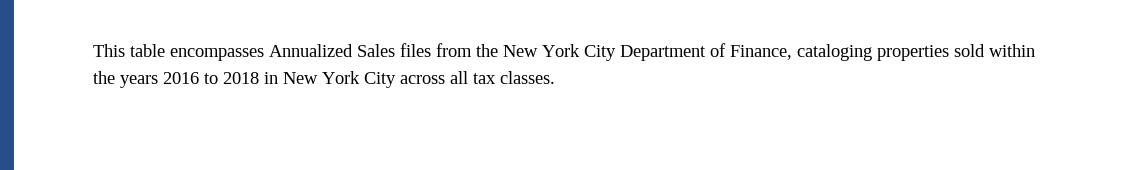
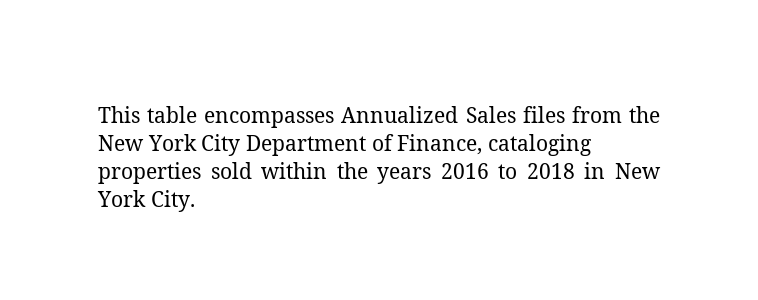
- This table encompasses Annualized Sales files from the New York City Department of Finance, cataloging properties sold within the years 2016 to 2018 in New York City across all tax classes.
+ This table encompasses Annualized Sales files from the New York City Department of Finance, cataloging properties sold within the years 2016 to 2018 in New York City.

